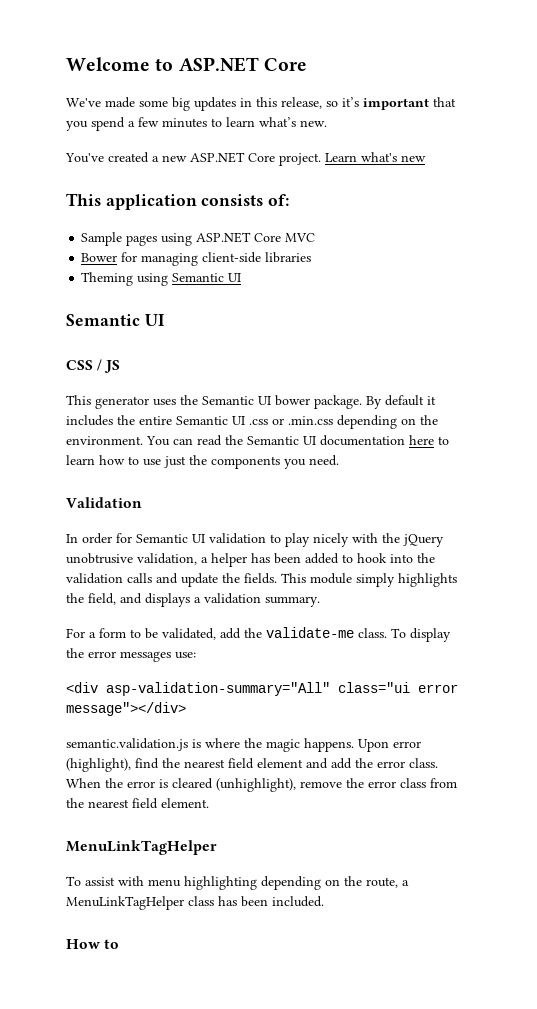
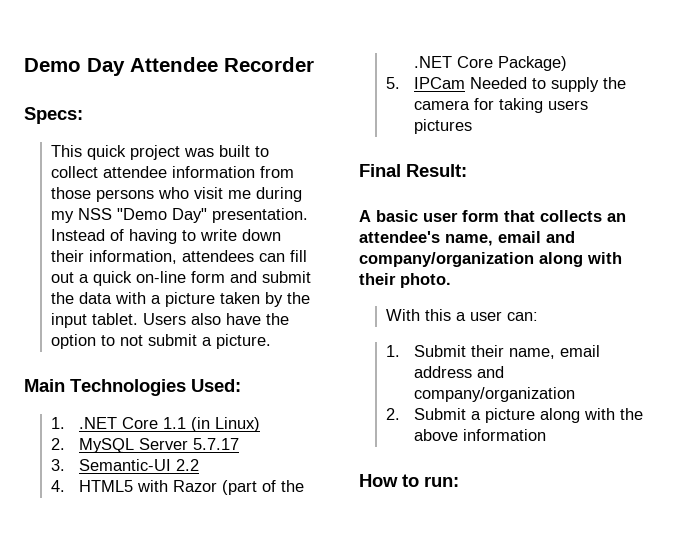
- Welcome to ASP.NET Core
- We've made some big updates in this release, so it’s important that you spend a few minutes to learn what’s new.
- You've created a new ASP.NET Core project. Learn what's new
- This application consists of:
- Sample pages using ASP.NET Core MVC
- Bower for managing client-side libraries
- Theming using Semantic UI
- Semantic UI
- CSS / JS
- This generator uses the Semantic UI bower package. By default it includes the entire Semantic UI .css or .min.css depending on the environment. You can read the Semantic UI documentation here to learn how to use just the components you need.
- Validation
- In order for Semantic UI validation to play nicely with the jQuery unobtrusive validation, a helper has been added to hook into the validation calls and update the fields. This module simply highlights the field, and displays a validation summary.
- For a form to be validated, add the validate-me class. To display the error messages use:
- <div asp-validation-summary="All" class="ui error message"></div>
- semantic.validation.js is where the magic happens. Upon error (highlight), find the nearest field element and add the error class. When the error is cleared (unhighlight), remove the error class from the nearest field element.
- MenuLinkTagHelper
- To assist with menu highlighting depending on the route, a MenuLinkTagHelper class has been included.
+ Demo Day Attendee Recorder
+ Specs:
+ This quick project was built to collect attendee information from those persons who visit me during my NSS "Demo Day" presentation. Instead of having to write down their information, attendees can fill out a quick on-line form and submit the data with a picture taken by the input tablet. Users also have the option to not submit a picture.
+ Main Technologies Used:
+ 1. .NET Core 1.1 (in Linux)
+ 2. MySQL Server 5.7.17
+ 3. Semantic-UI 2.2
+ 4. HTML5 with Razor (part of the .NET Core Package)
+ 5. IPCam Needed to supply the camera for taking users pictures
+ Final Result:
+ A basic user form that collects an attendee's name, email and company/organization along with their photo.
+ With this a user can:
+ 1. Submit their name, email address and company/organization
+ 2. Submit a picture along with the above information
- How to
+ How to run:

